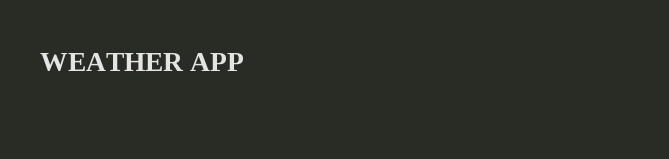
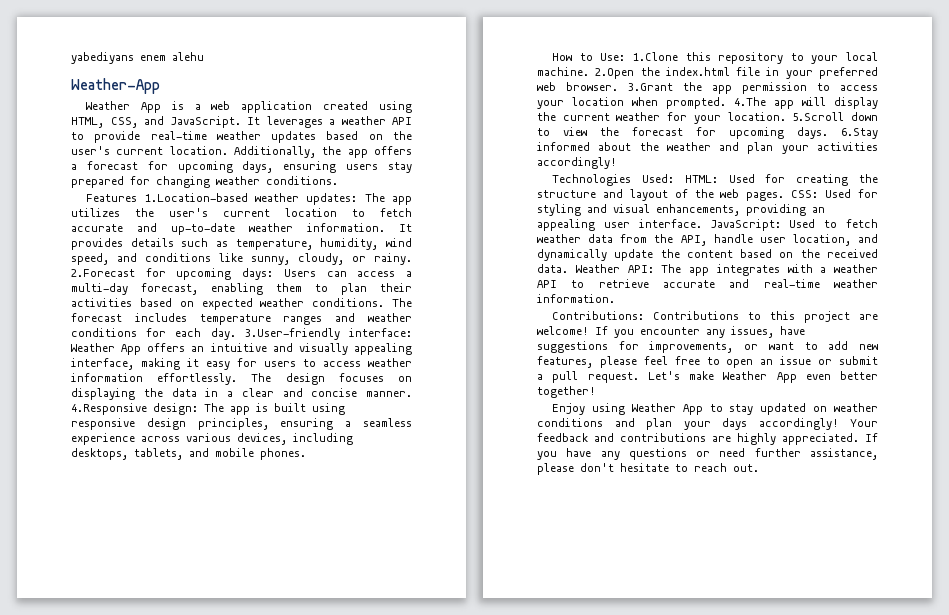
- WEATHER APP
+ yabediyans enem alehu
+ Weather-App
+ Weather App is a web application created using HTML, CSS, and JavaScript. It leverages a weather API to provide real-time weather updates based on the user's current location. Additionally, the app offers a forecast for upcoming days, ensuring users stay prepared for changing weather conditions.
+ Features 1.Location-based weather updates: The app utilizes the user's current location to fetch accurate and up-to-date weather information. It provides details such as temperature, humidity, wind speed, and conditions like sunny, cloudy, or rainy. 2.Forecast for upcoming days: Users can access a multi-day forecast, enabling them to plan their activities based on expected weather conditions. The forecast includes temperature ranges and weather conditions for each day. 3.User-friendly interface: Weather App offers an intuitive and visually appealing interface, making it easy for users to access weather information effortlessly. The design focuses on displaying the data in a clear and concise manner. 4.Responsive design: The app is built using responsive design principles, ensuring a seamless experience across various devices, including desktops, tablets, and mobile phones.
+ How to Use: 1.Clone this repository to your local machine. 2.Open the index.html file in your preferred web browser. 3.Grant the app permission to access your location when prompted. 4.The app will display the current weather for your location. 5.Scroll down to view the forecast for upcoming days. 6.Stay informed about the weather and plan your activities accordingly!
+ Technologies Used: HTML: Used for creating the structure and layout of the web pages. CSS: Used for styling and visual enhancements, providing an appealing user interface. JavaScript: Used to fetch weather data from the API, handle user location, and dynamically update the content based on the received data. Weather API: The app integrates with a weather API to retrieve accurate and real-time weather information.
+ Contributions: Contributions to this project are welcome! If you encounter any issues, have suggestions for improvements, or want to add new features, please feel free to open an issue or submit a pull request. Let's make Weather App even better together!
+ Enjoy using Weather App to stay updated on weather conditions and plan your days accordingly! Your feedback and contributions are highly appreciated. If you have any questions or need further assistance, please don't hesitate to reach out.

